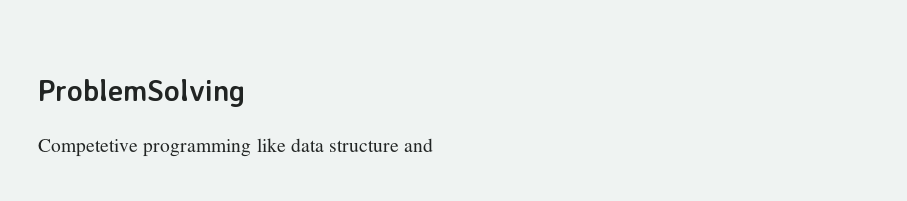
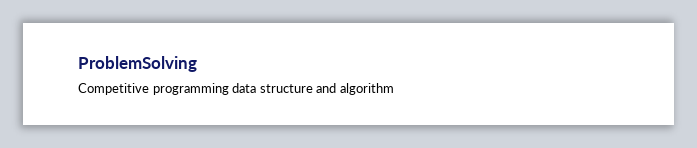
- Competetive programming like data structure and
+ Competitive programming data structure and algorithm

